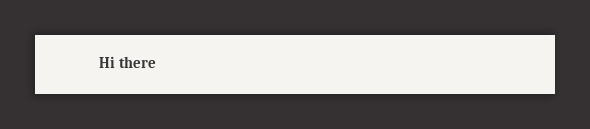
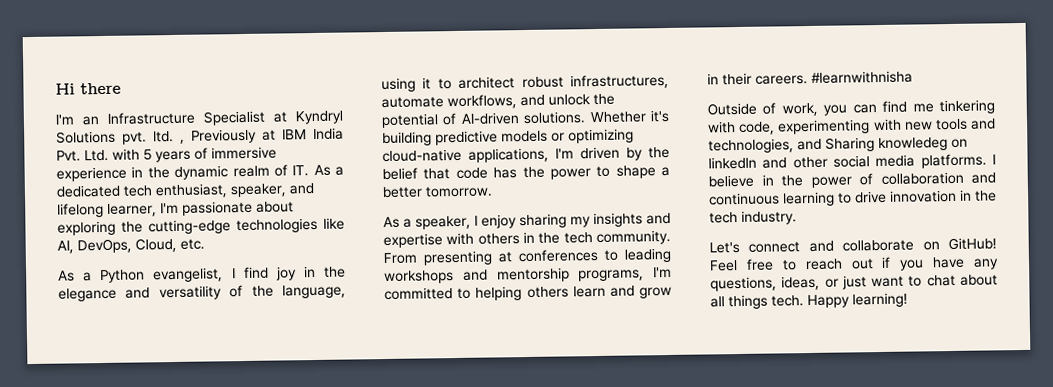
+ I'm an Infrastructure Specialist at Kyndryl Solutions pvt. ltd. , Previously at IBM India Pvt. Ltd. with 5 years of immersive experience in the dynamic realm of IT. As a dedicated tech enthusiast, speaker, and lifelong learner, I'm passionate about exploring the cutting-edge technologies like AI, DevOps, Cloud, etc.
+ As a Python evangelist, I find joy in the elegance and versatility of the language, using it to architect robust infrastructures, automate workflows, and unlock the potential of AI-driven solutions. Whether it's building predictive models or optimizing cloud-native applications, I'm driven by the belief that code has the power to shape a better tomorrow.
+ As a speaker, I enjoy sharing my insights and expertise with others in the tech community. From presenting at conferences to leading workshops and mentorship programs, I'm committed to helping others learn and grow in their careers. #learnwithnisha
+ Outside of work, you can find me tinkering with code, experimenting with new tools and technologies, and Sharing knowledeg on linkedln and other social media platforms. I believe in the power of collaboration and continuous learning to drive innovation in the tech industry.
+ Let's connect and collaborate on GitHub! Feel free to reach out if you have any questions, ideas, or just want to chat about all things tech. Happy learning!

